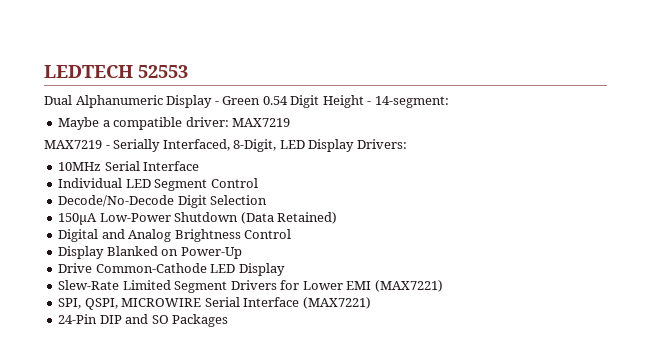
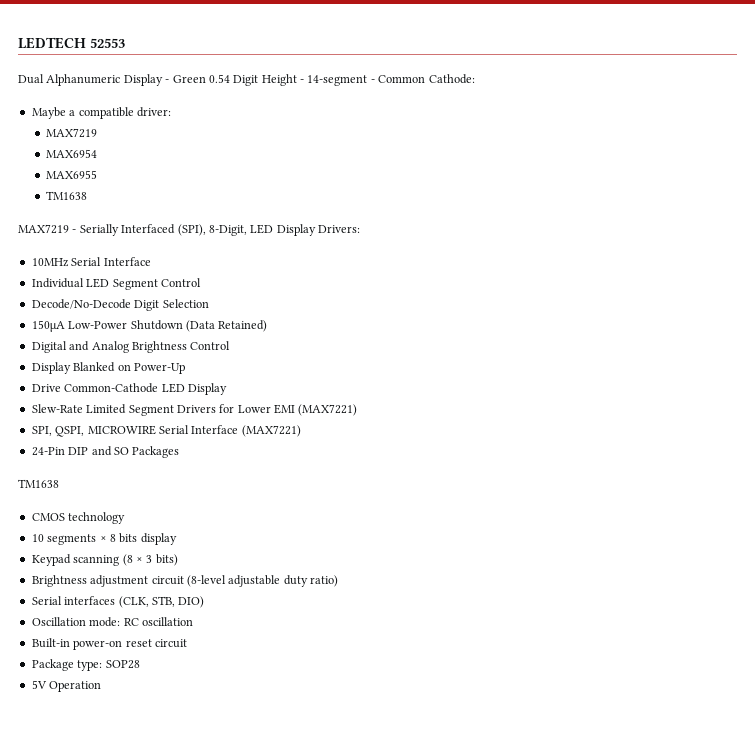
- Dual Alphanumeric Display - Green 0.54 Digit Height - 14-segment:
+ Dual Alphanumeric Display - Green 0.54 Digit Height - 14-segment - Common Cathode:
- Maybe a compatible driver: MAX7219
+ Maybe a compatible driver:
+ MAX7219
+ MAX6954
+ MAX6955
+ TM1638
- MAX7219 - Serially Interfaced, 8-Digit, LED Display Drivers:
+ MAX7219 - Serially Interfaced (SPI), 8-Digit, LED Display Drivers:
  24-Pin DIP and SO Packages
+ TM1638
+ CMOS technology
+ 10 segments × 8 bits display
+ Keypad scanning (8 × 3 bits)
+ Brightness adjustment circuit (8-level adjustable duty ratio)
+ Serial interfaces (CLK, STB, DIO)
+ Oscillation mode: RC oscillation
+ Built-in power-on reset circuit
+ Package type: SOP28
+ 5V Operation

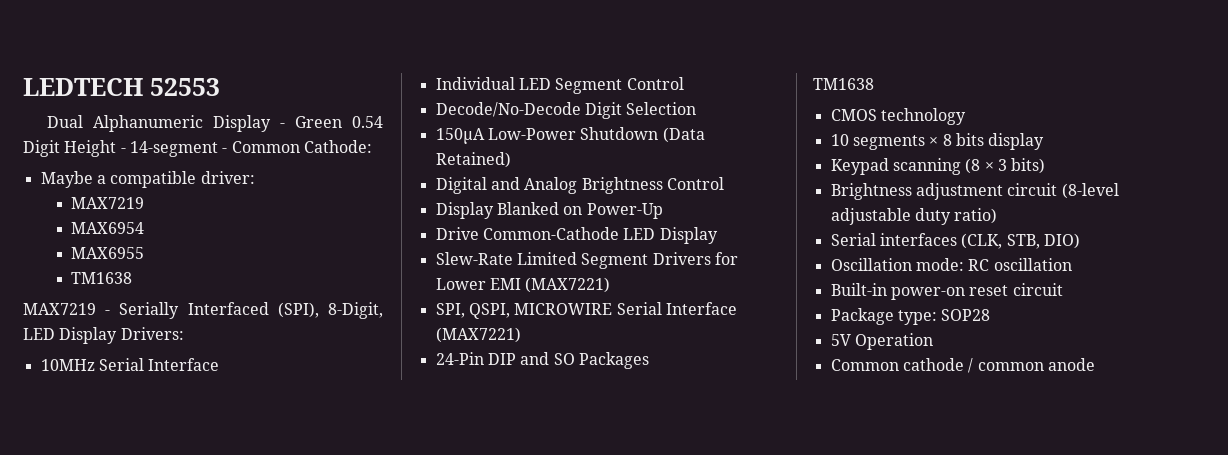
+ Common cathode / common anode

